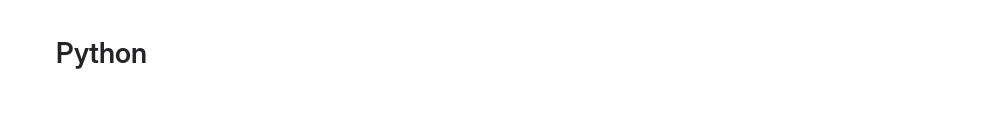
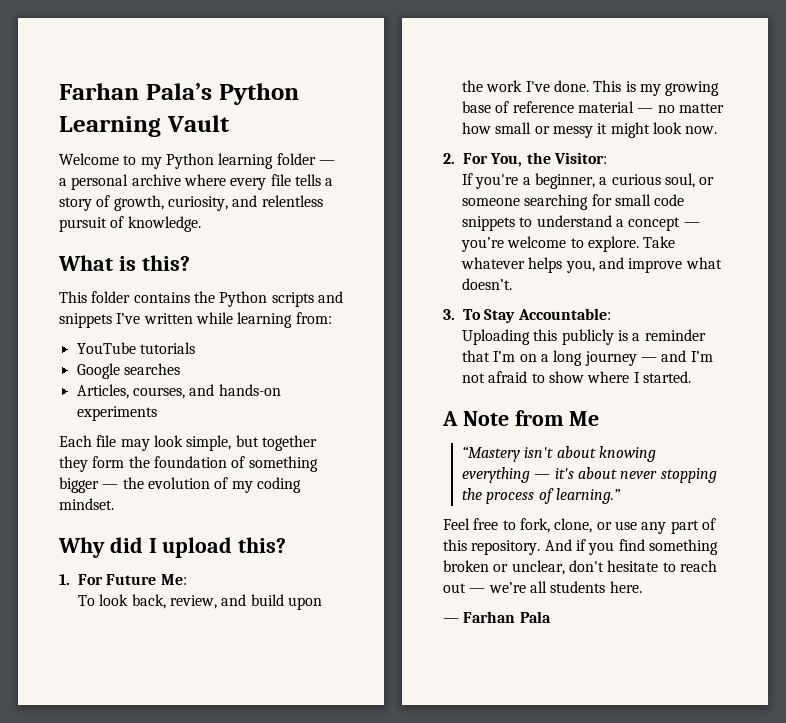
- Python
+ Farhan Pala’s Python Learning Vault
+ Welcome to my Python learning folder — a personal archive where every file tells a story of growth, curiosity, and relentless pursuit of knowledge.
+ What is this?
+ This folder contains the Python scripts and snippets I’ve written while learning from:
+ YouTube tutorials
+ Google searches
+ Articles, courses, and hands-on experiments
+ Each file may look simple, but together they form the foundation of something bigger — the evolution of my coding mindset.
+ Why did I upload this?
+ 1. For Future Me:
+ To look back, review, and build upon the work I've done. This is my growing base of reference material — no matter how small or messy it might look now.
+ 2. For You, the Visitor:
+ If you're a beginner, a curious soul, or someone searching for small code snippets to understand a concept — you’re welcome to explore. Take whatever helps you, and improve what doesn’t.
+ 3. To Stay Accountable:
+ Uploading this publicly is a reminder that I’m on a long journey — and I’m not afraid to show where I started.
+ A Note from Me
+ “Mastery isn't about knowing everything — it's about never stopping the process of learning.”
+ Feel free to fork, clone, or use any part of this repository. And if you find something broken or unclear, don't hesitate to reach out — we’re all students here.
+ — Farhan Pala

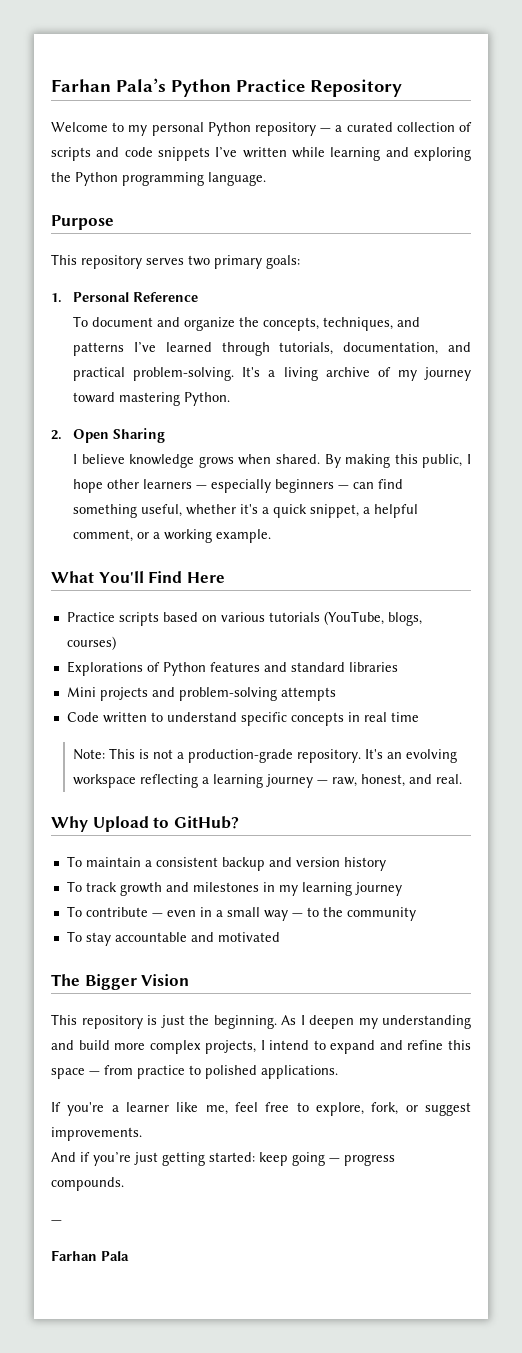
- Farhan Pala’s Python Learning Vault
+ Farhan Pala’s Python Practice Repository
- Welcome to my Python learning folder — a personal archive where every file tells a story of growth, curiosity, and relentless pursuit of knowledge.
- What is this?
- This folder contains the Python scripts and snippets I’ve written while learning from:
- YouTube tutorials
- Google searches
- Articles, courses, and hands-on experiments
- Each file may look simple, but together they form the foundation of something bigger — the evolution of my coding mindset.
- Why did I upload this?
- 1. For Future Me:
- To look back, review, and build upon the work I've done. This is my growing base of reference material — no matter how small or messy it might look now.
- 2. For You, the Visitor:
- If you're a beginner, a curious soul, or someone searching for small code snippets to understand a concept — you’re welcome to explore. Take whatever helps you, and improve what doesn’t.
- 3. To Stay Accountable:
- Uploading this publicly is a reminder that I’m on a long journey — and I’m not afraid to show where I started.
- A Note from Me
- “Mastery isn't about knowing everything — it's about never stopping the process of learning.”
- Feel free to fork, clone, or use any part of this repository. And if you find something broken or unclear, don't hesitate to reach out — we’re all students here.
- — Farhan Pala
+ Welcome to my personal Python repository — a curated collection of scripts and code snippets I’ve written while learning and exploring the Python programming language.
+ Purpose
+ This repository serves two primary goals:
+ 1. Personal Reference
+ To document and organize the concepts, techniques, and patterns I’ve learned through tutorials, documentation, and practical problem-solving. It's a living archive of my journey toward mastering Python.
+ 2. Open Sharing
+ I believe knowledge grows when shared. By making this public, I hope other learners — especially beginners — can find something useful, whether it's a quick snippet, a helpful comment, or a working example.
+ What You'll Find Here
+ Practice scripts based on various tutorials (YouTube, blogs, courses)
+ Explorations of Python features and standard libraries
+ Mini projects and problem-solving attempts
+ Code written to understand specific concepts in real time
+ Note: This is not a production-grade repository. It's an evolving workspace reflecting a learning journey — raw, honest, and real.
+ Why Upload to GitHub?
+ To maintain a consistent backup and version history
+ To track growth and milestones in my learning journey
+ To contribute — even in a small way — to the community
+ To stay accountable and motivated
+ The Bigger Vision
+ This repository is just the beginning. As I deepen my understanding and build more complex projects, I intend to expand and refine this space — from practice to polished applications.
+ If you're a learner like me, feel free to explore, fork, or suggest improvements.
+ And if you’re just getting started: keep going — progress compounds.
+ —
+ Farhan Pala

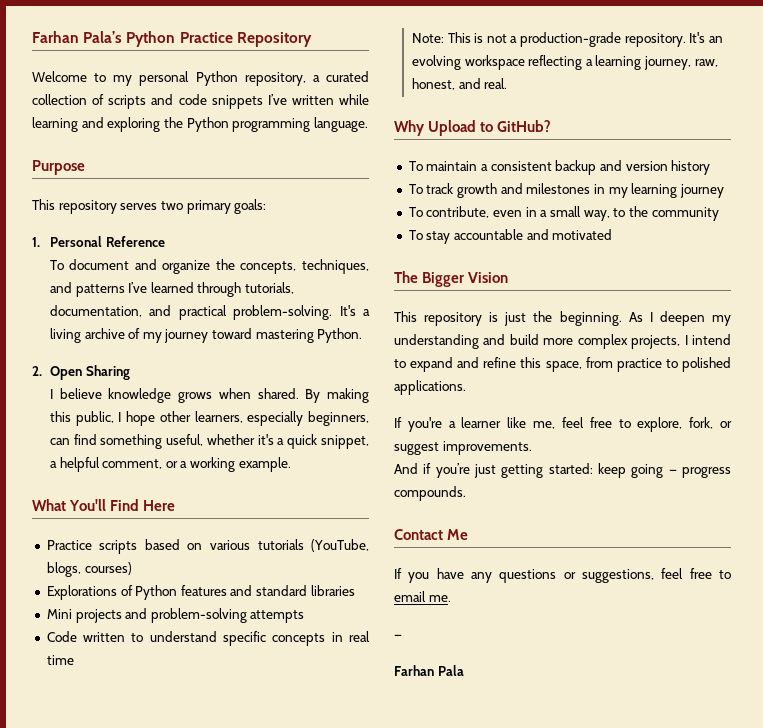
- Welcome to my personal Python repository — a curated collection of scripts and code snippets I’ve written while learning and exploring the Python programming language.
+ Welcome to my personal Python repository, a curated collection of scripts and code snippets I’ve written while learning and exploring the Python programming language.
- By making this public, I hope other learners — especially beginners — can find something useful, whether it's a quick snippet, a helpful comment, or a working example.
+ By making this public, I hope other learners, especially beginners, can find something useful, whether it's a quick snippet, a helpful comment, or a working example.
- It's an evolving workspace reflecting a learning journey — raw, honest, and real.
+ It's an evolving workspace reflecting a learning journey, raw, honest, and real.
- To contribute — even in a small way — to the community
+ To contribute, even in a small way, to the community
- As I deepen my understanding and build more complex projects, I intend to expand and refine this space — from practice to polished applications.
+ As I deepen my understanding and build more complex projects, I intend to expand and refine this space, from practice to polished applications.
+ Contact Me
+ If you have any questions or suggestions, feel free to email me.

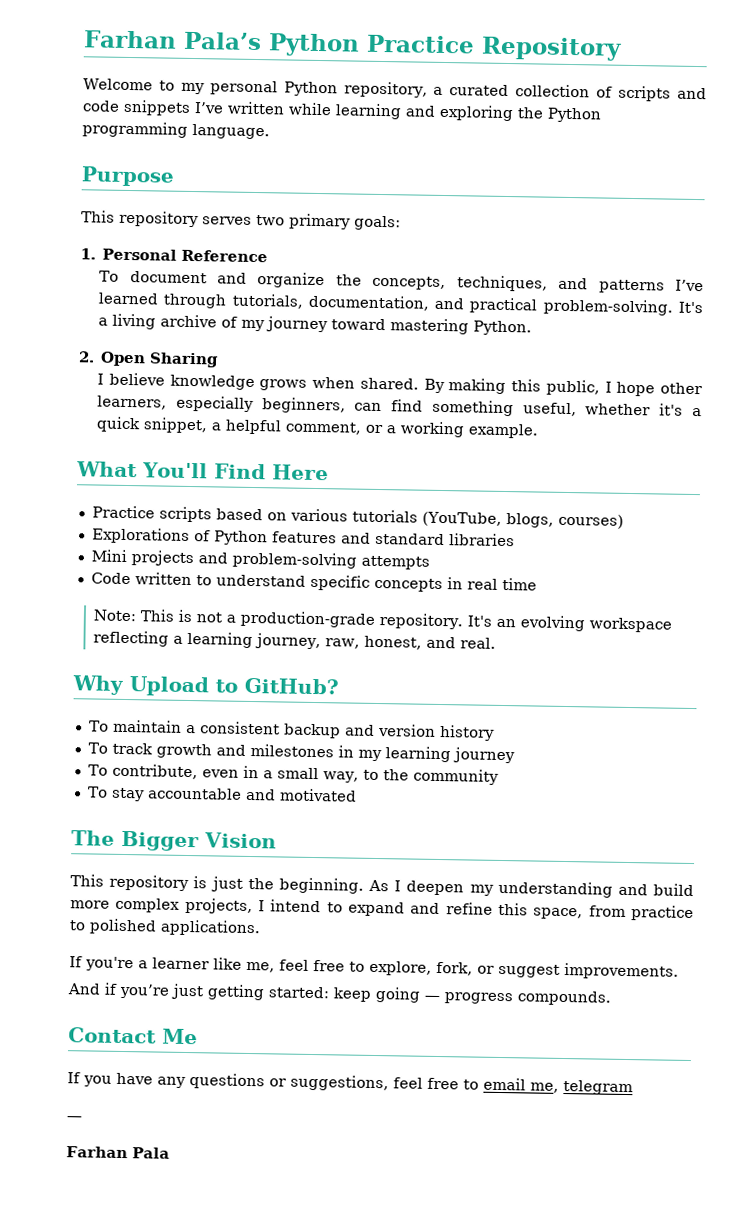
- If you have any questions or suggestions, feel free to email me.
+ If you have any questions or suggestions, feel free to email me, telegram

